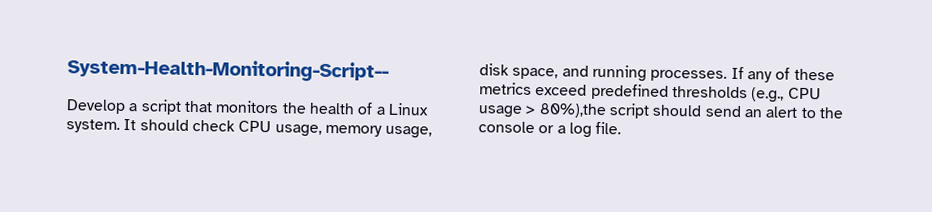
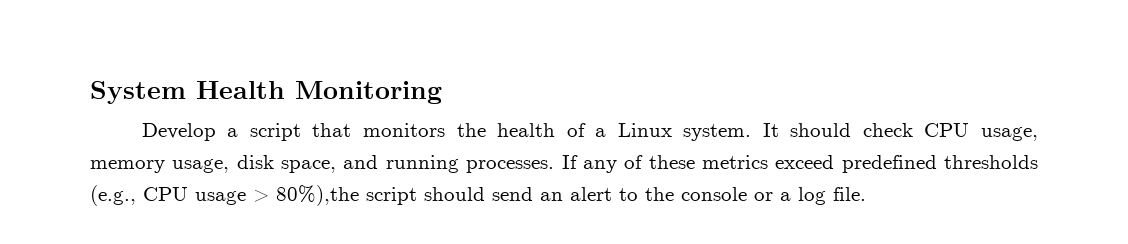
- System-Health-Monitoring-Script--
+ System Health Monitoring

